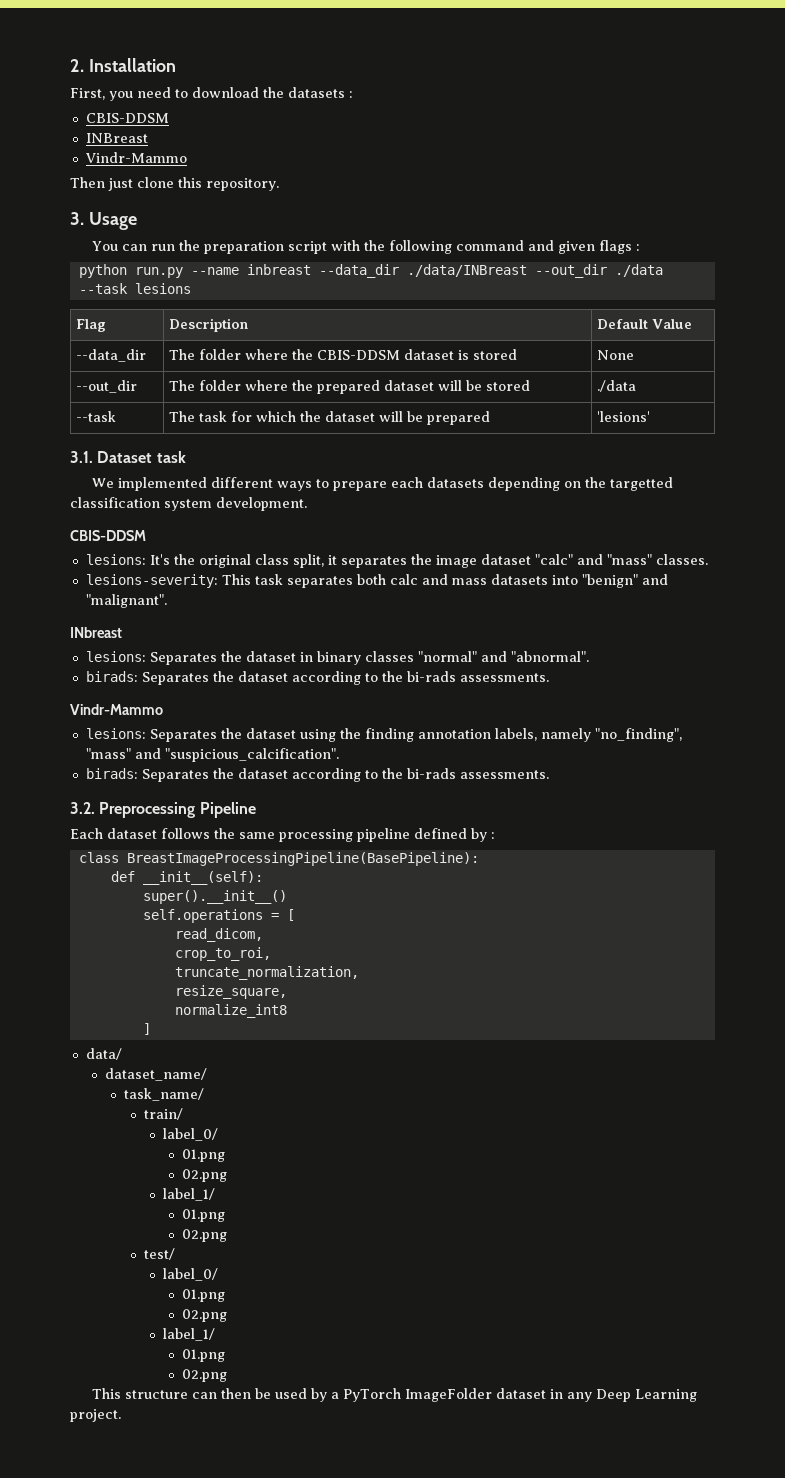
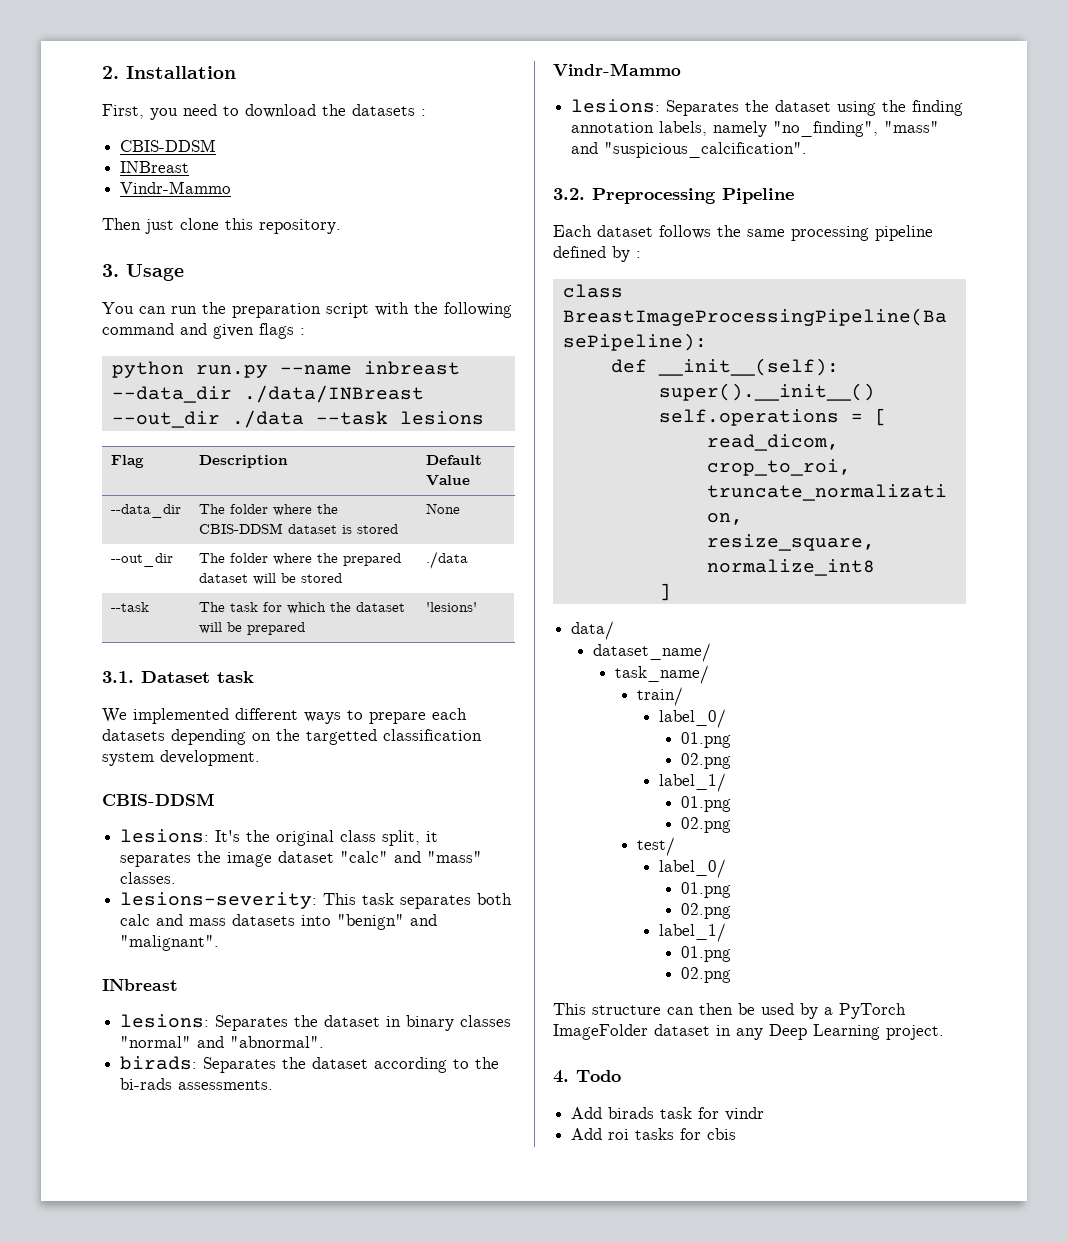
  lesions: Separates the dataset using the finding annotation labels, namely "no_finding", "mass" and "suspicious_calcification".
- birads: Separates the dataset according to the bi-rads assessments.
+ 4. Todo
+ Add birads task for vindr
+ Add roi tasks for cbis

